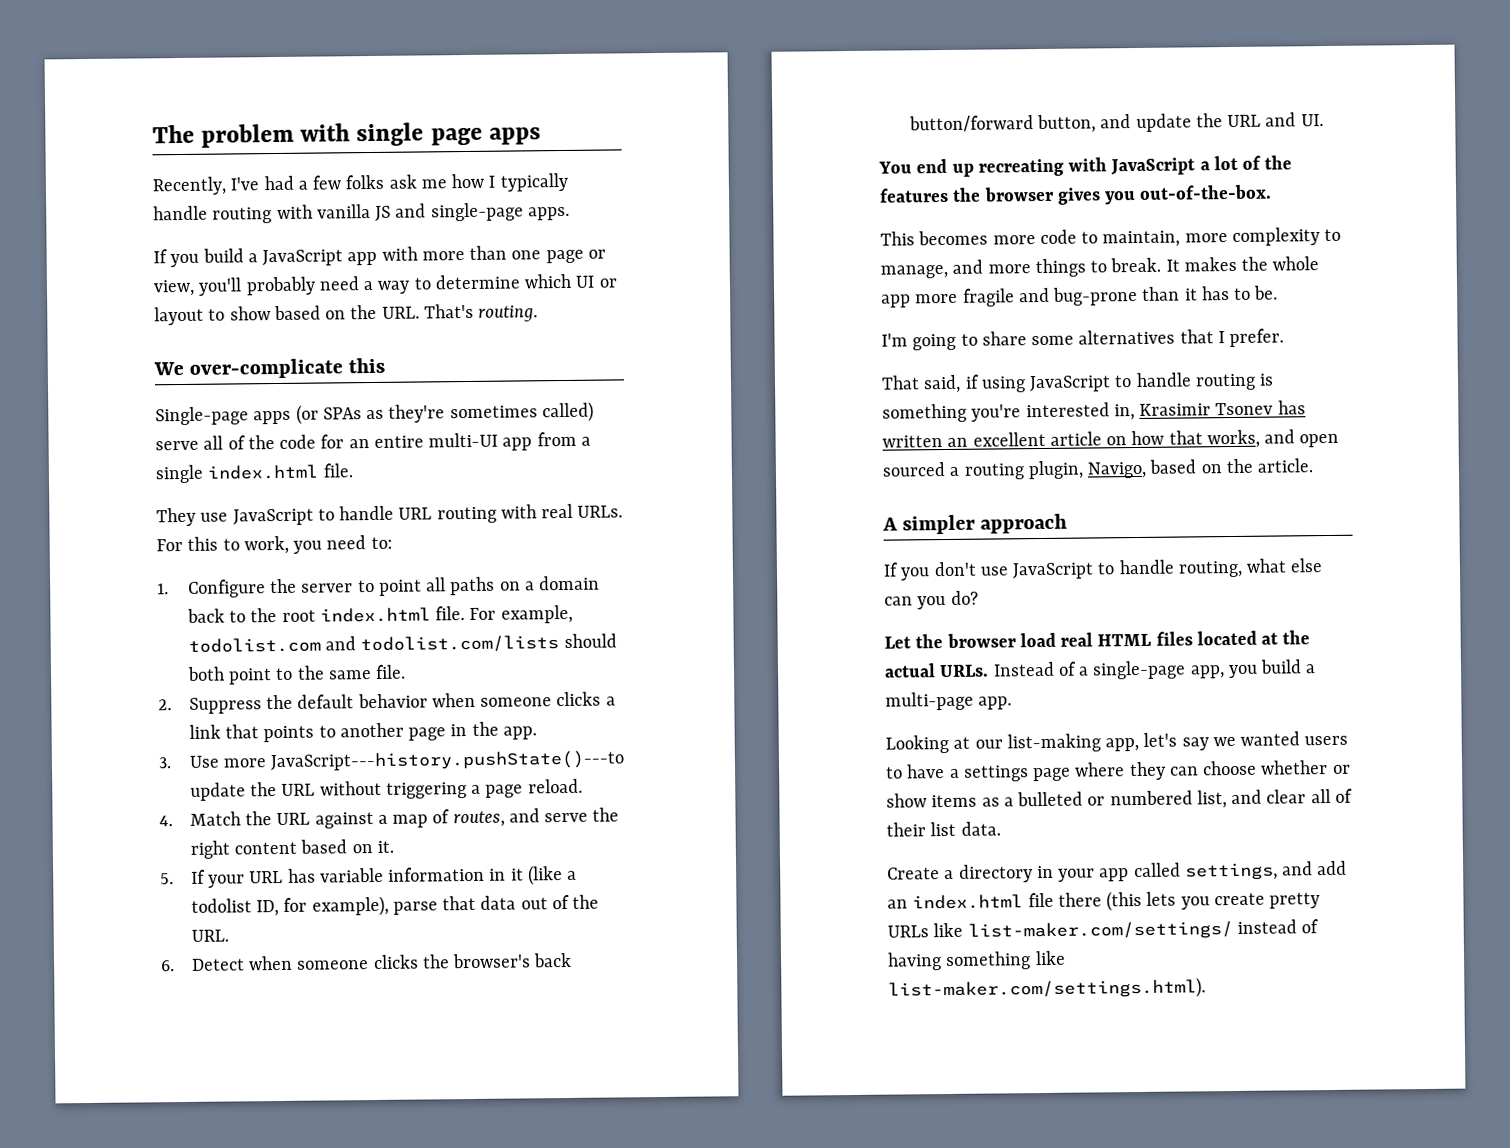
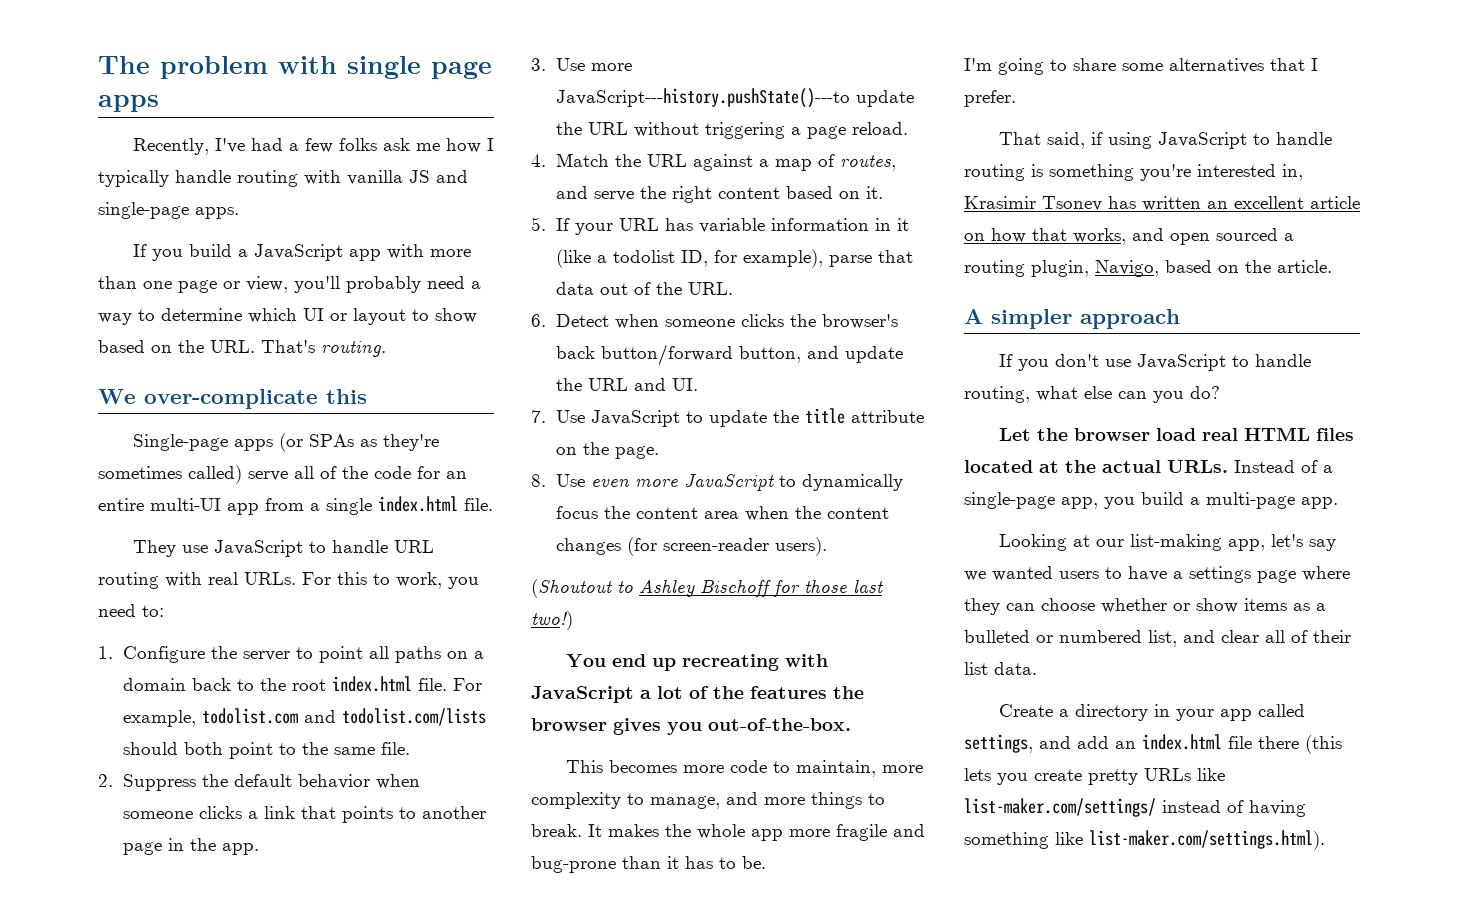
+ 7. Use JavaScript to update the title attribute on the page.
+ 8. Use even more JavaScript to dynamically focus the content area when the content changes (for screen-reader users).
+ (Shoutout to Ashley Bischoff for those last two!)

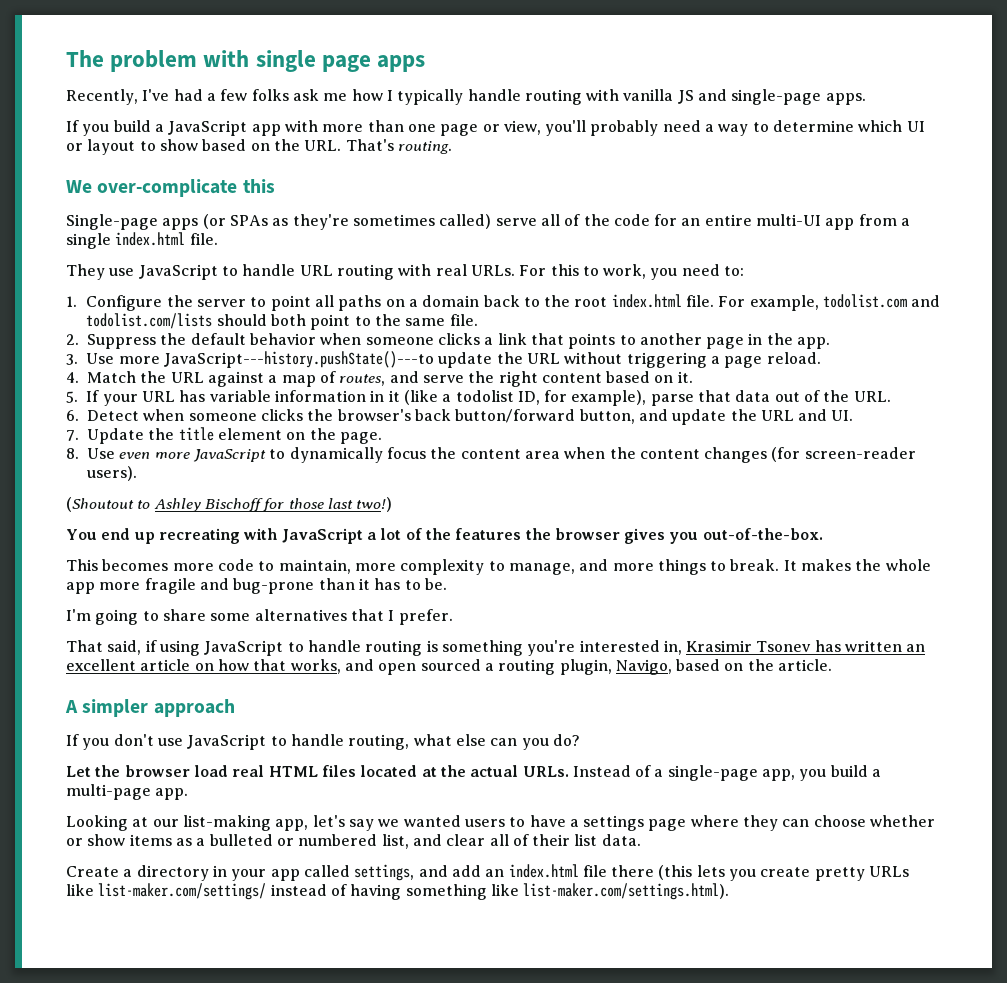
- 7. Use JavaScript to update the title attribute on the page.
+ 7. Update the title element on the page.

